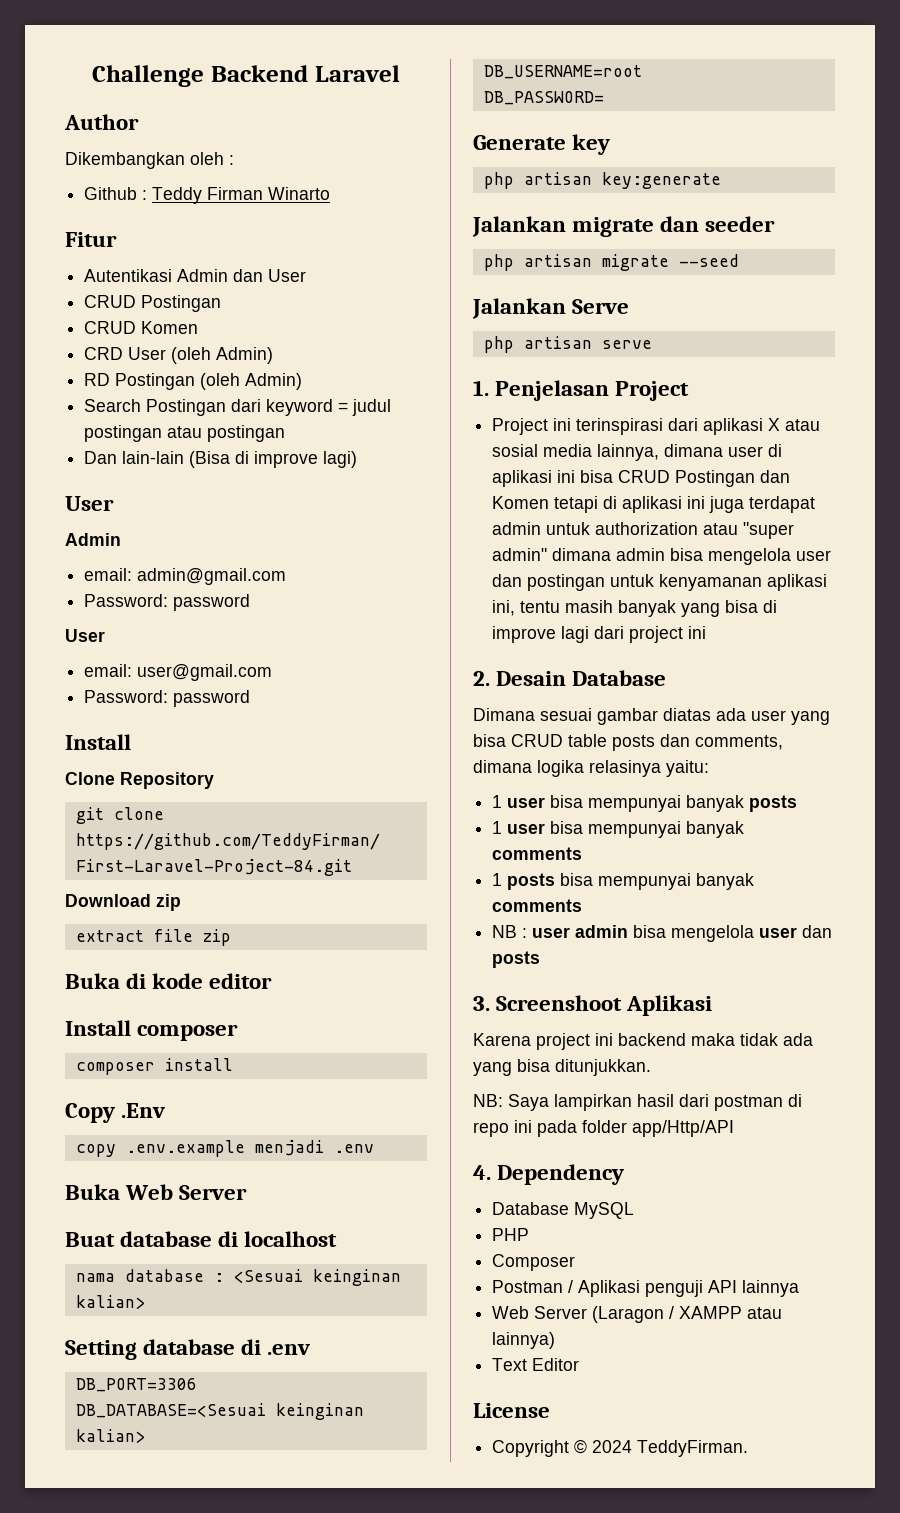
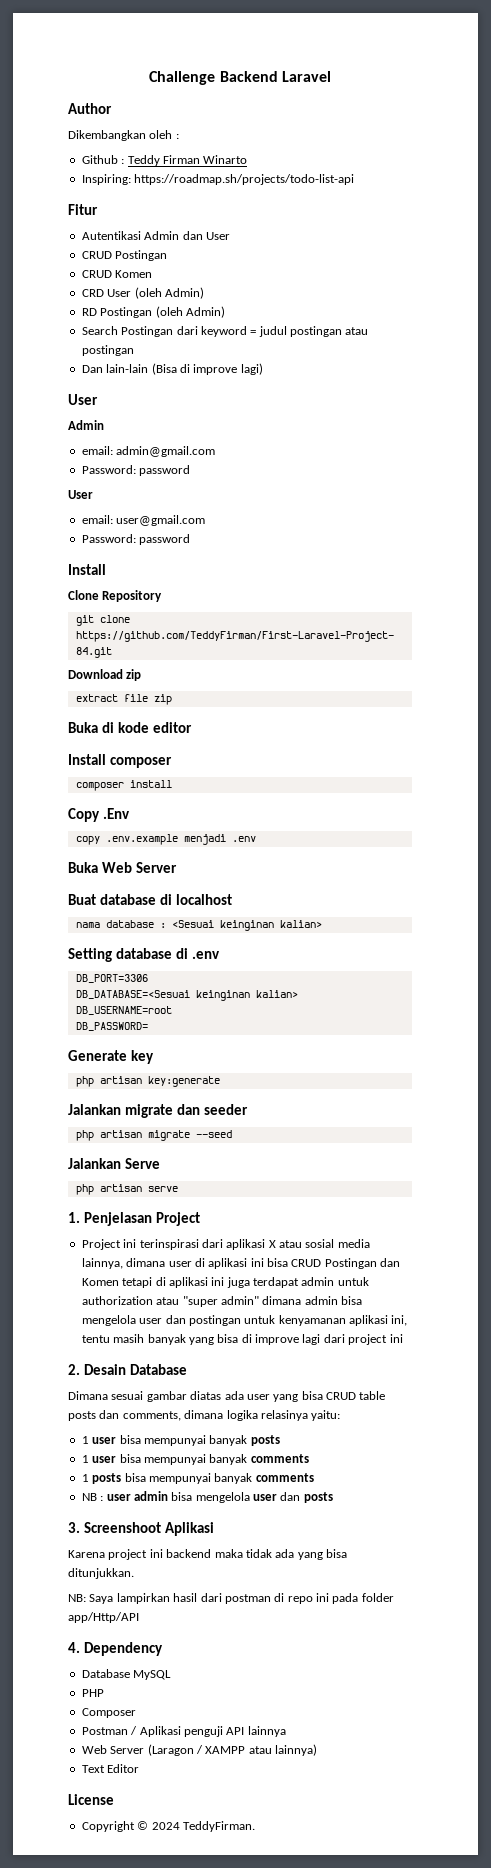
+ Inspiring: https://roadmap.sh/projects/todo-list-api

